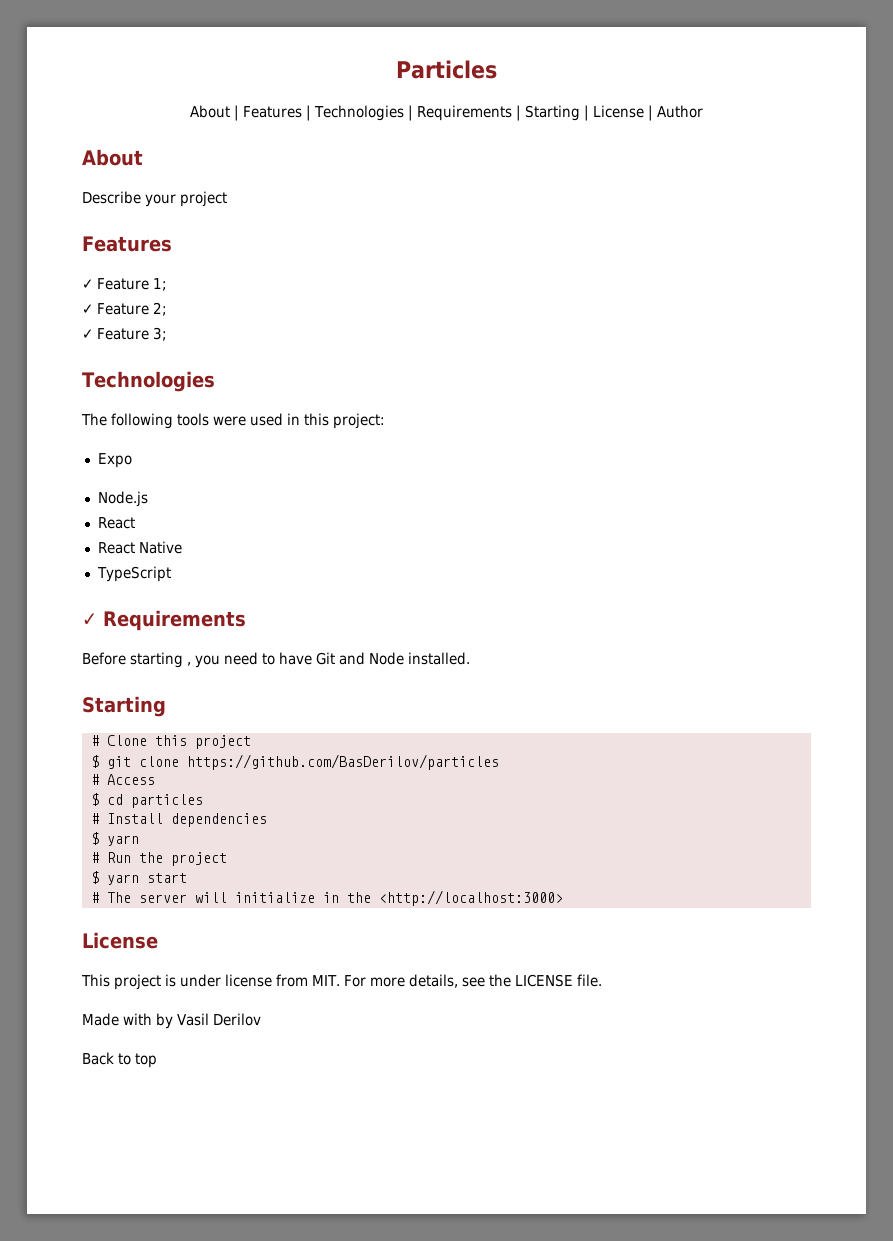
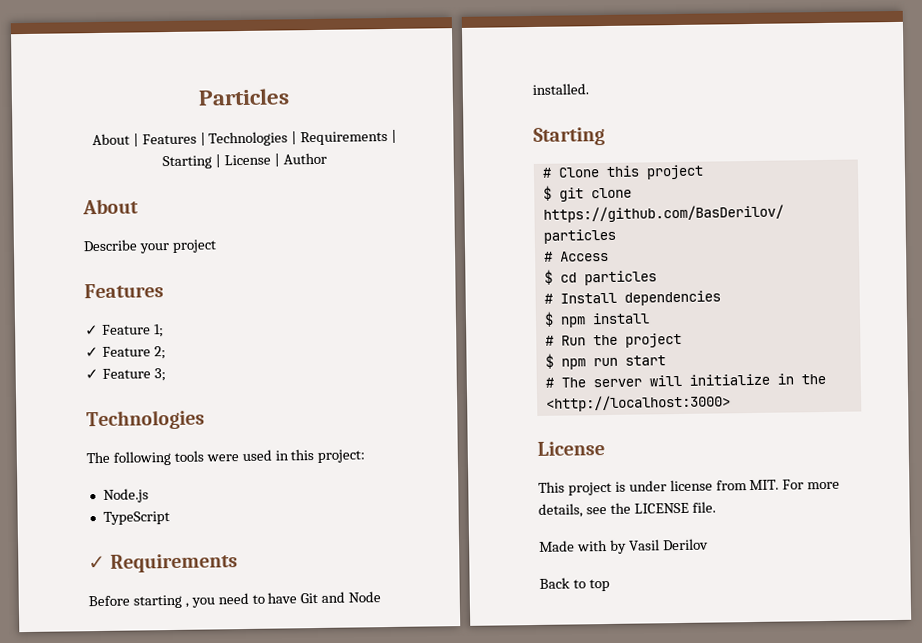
- Expo
  Node.js
- React
- React Native
  # Install dependencies
- $ yarn
+ $ npm install
- $ yarn start
+ $ npm run start

